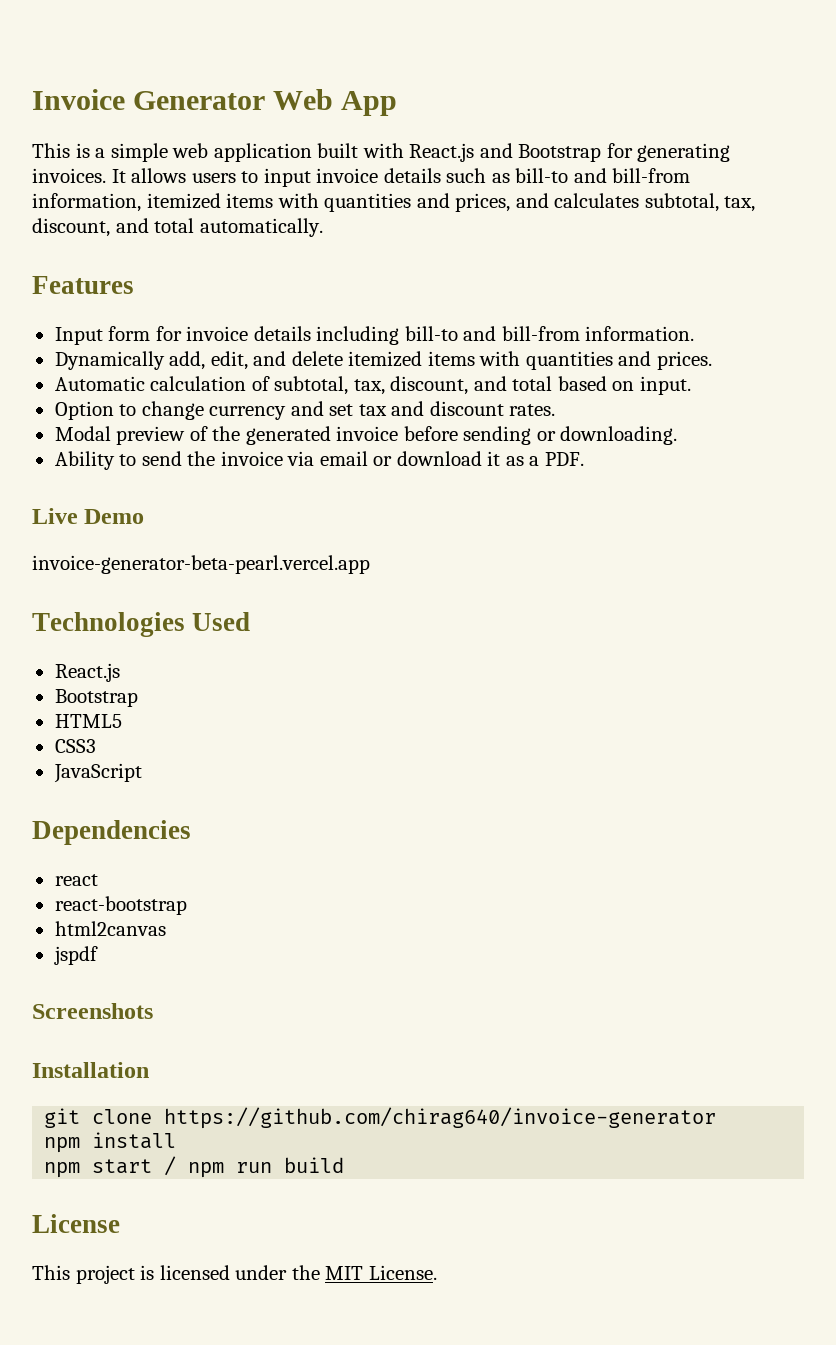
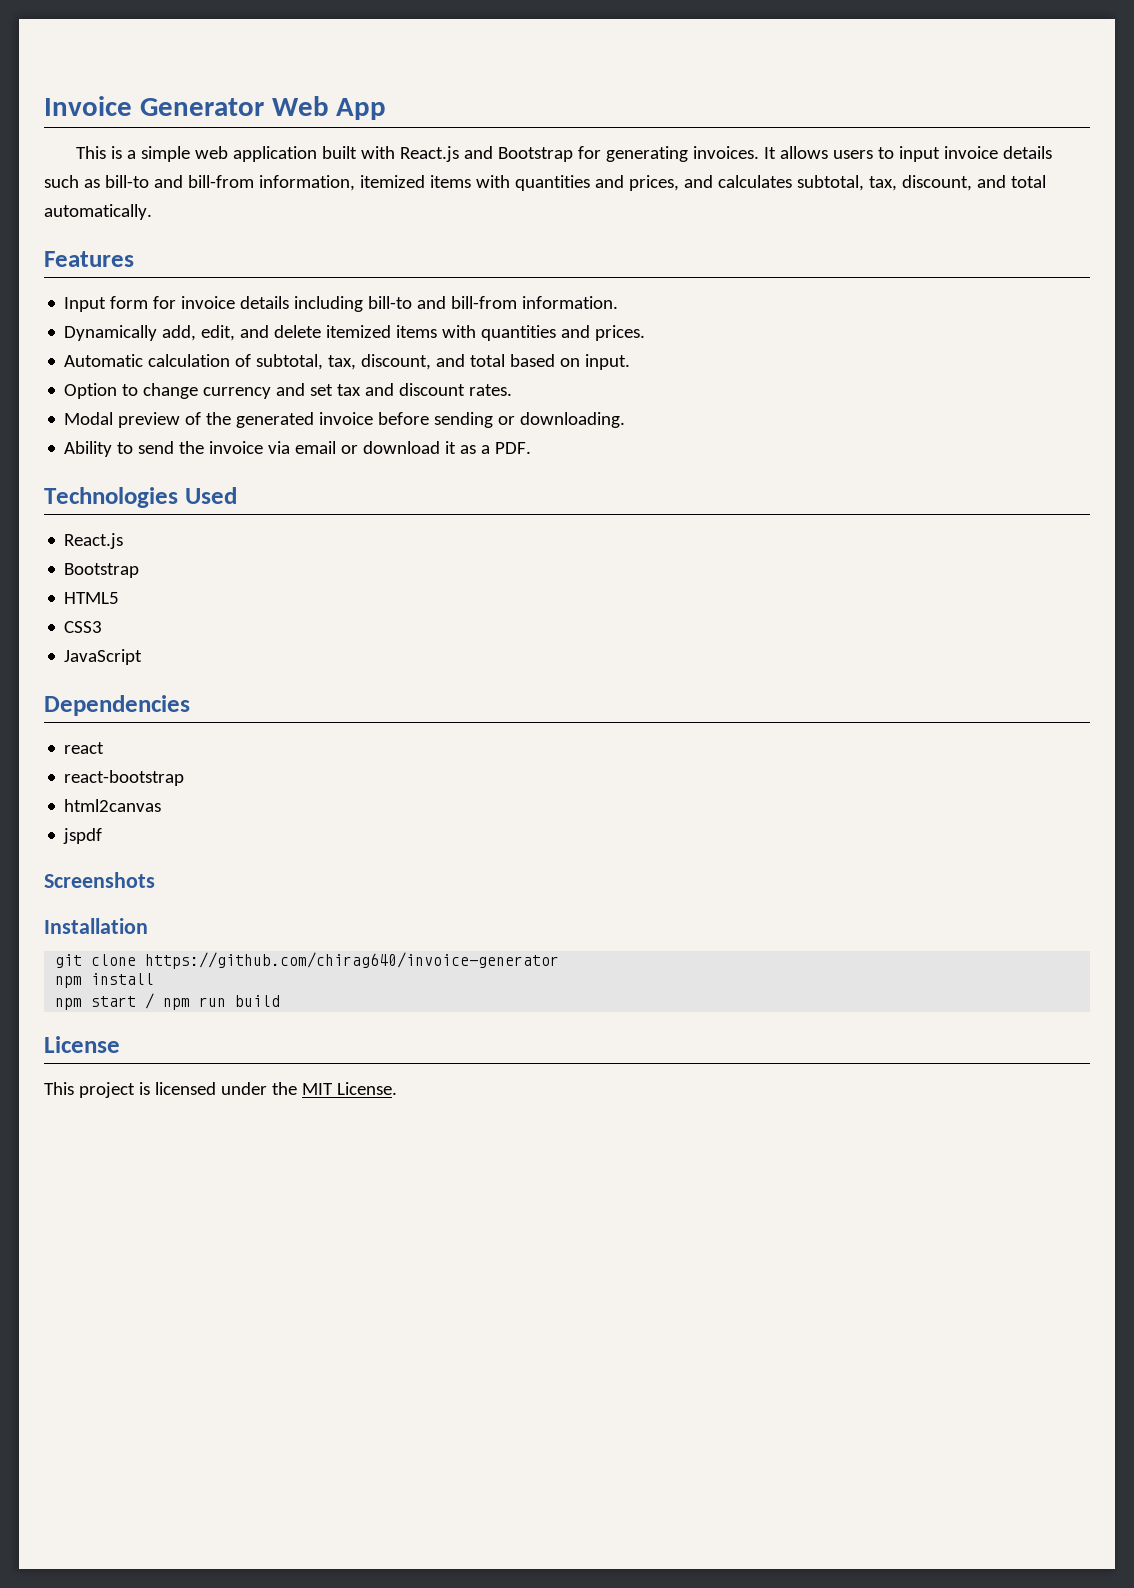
- Live Demo
- invoice-generator-beta-pearl.vercel.app

